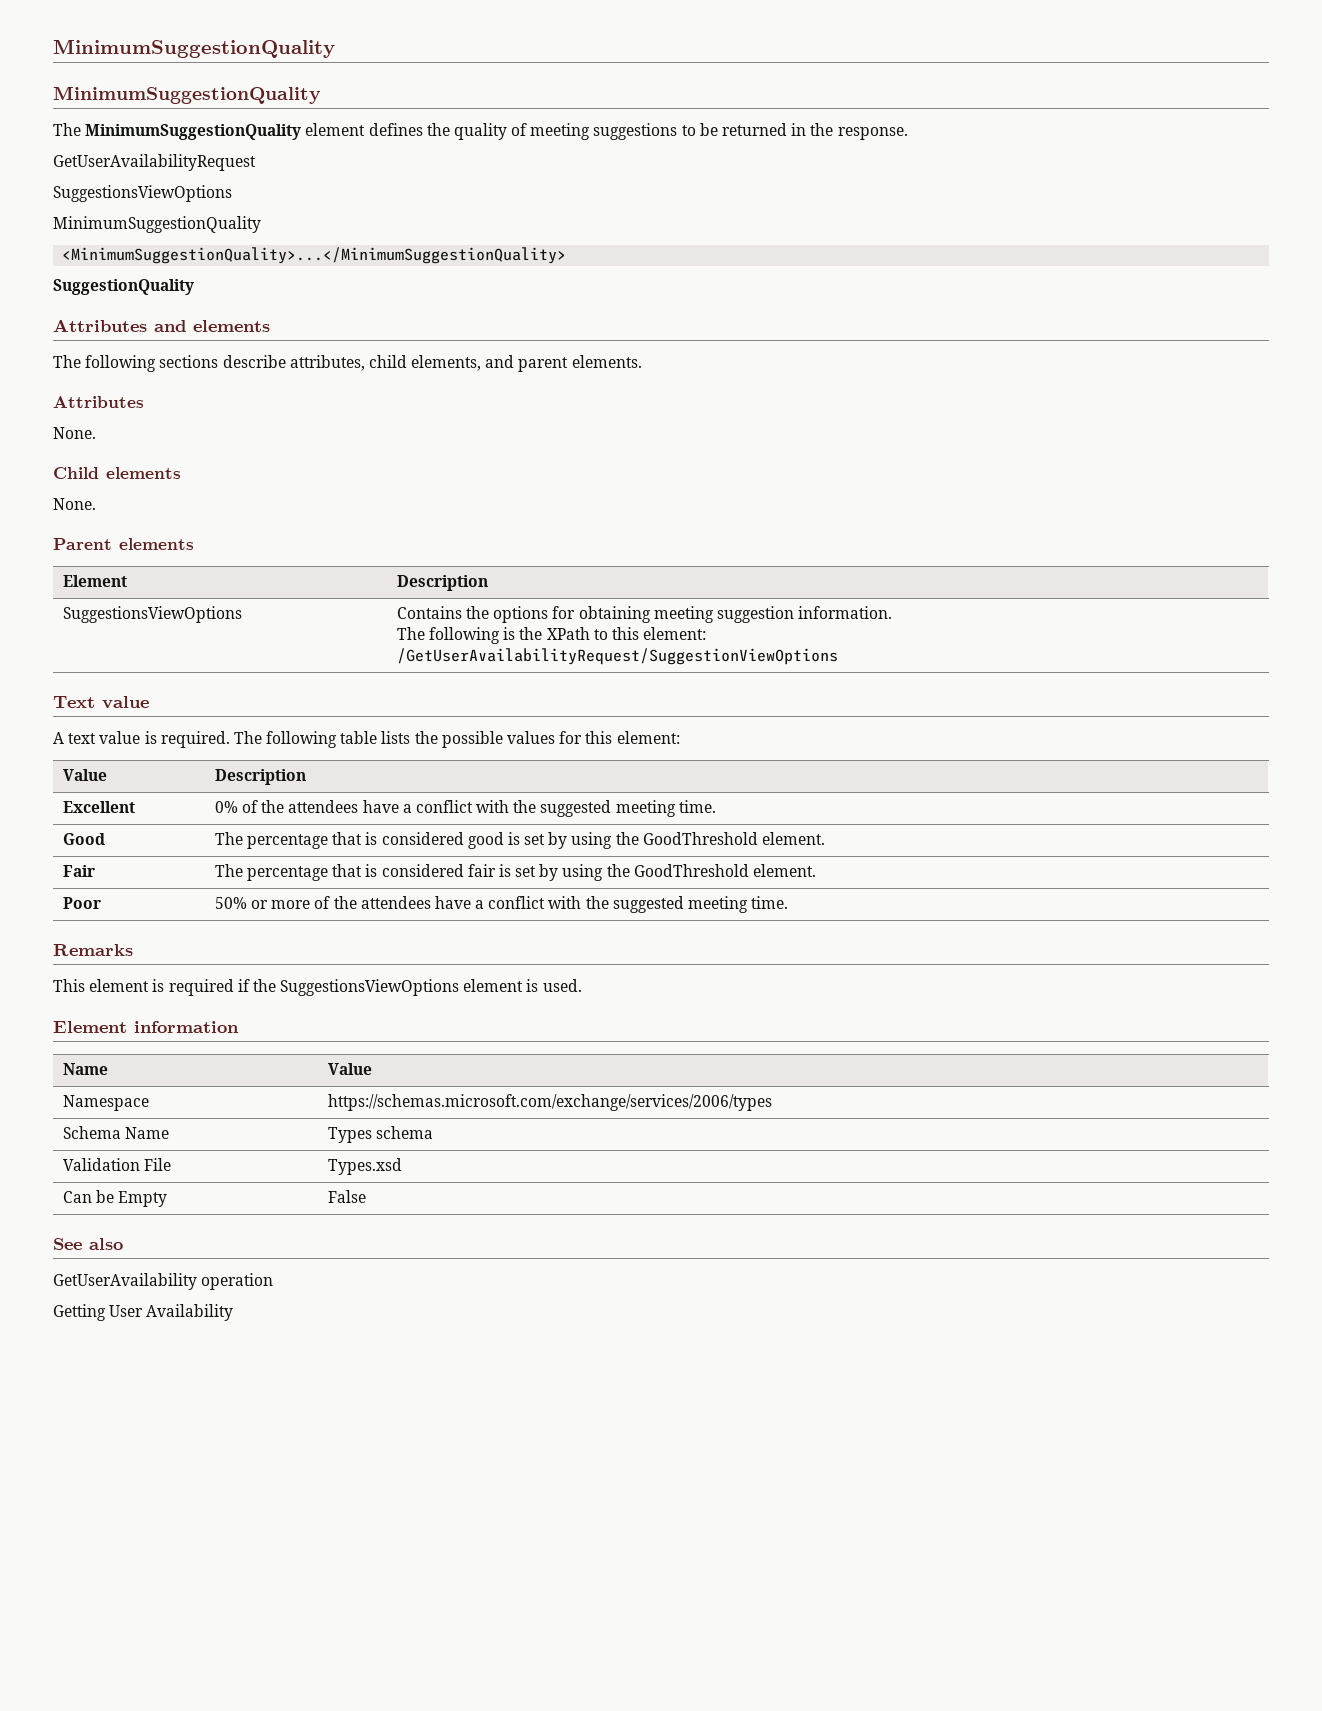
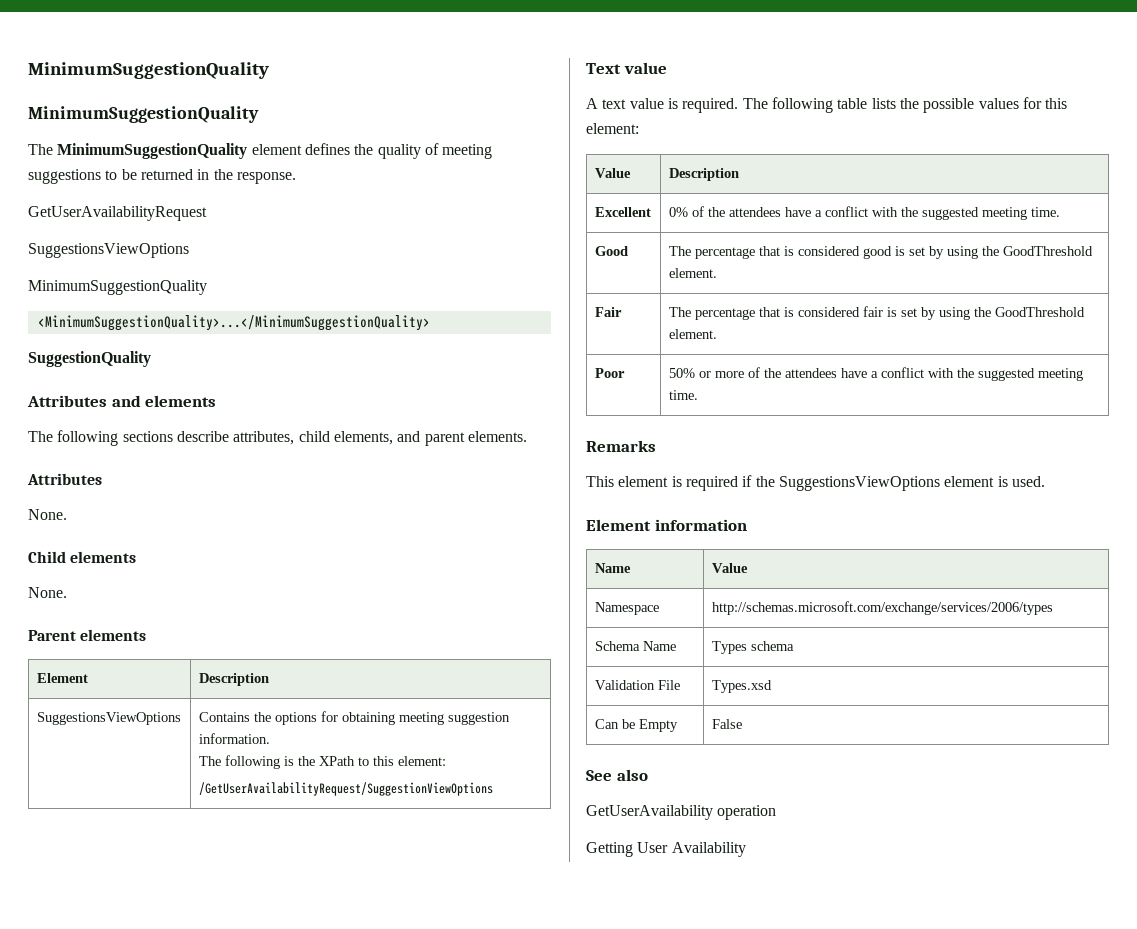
- Namespace | https://schemas.microsoft.com/exchange/services/2006/types
+ Namespace | http://schemas.microsoft.com/exchange/services/2006/types

